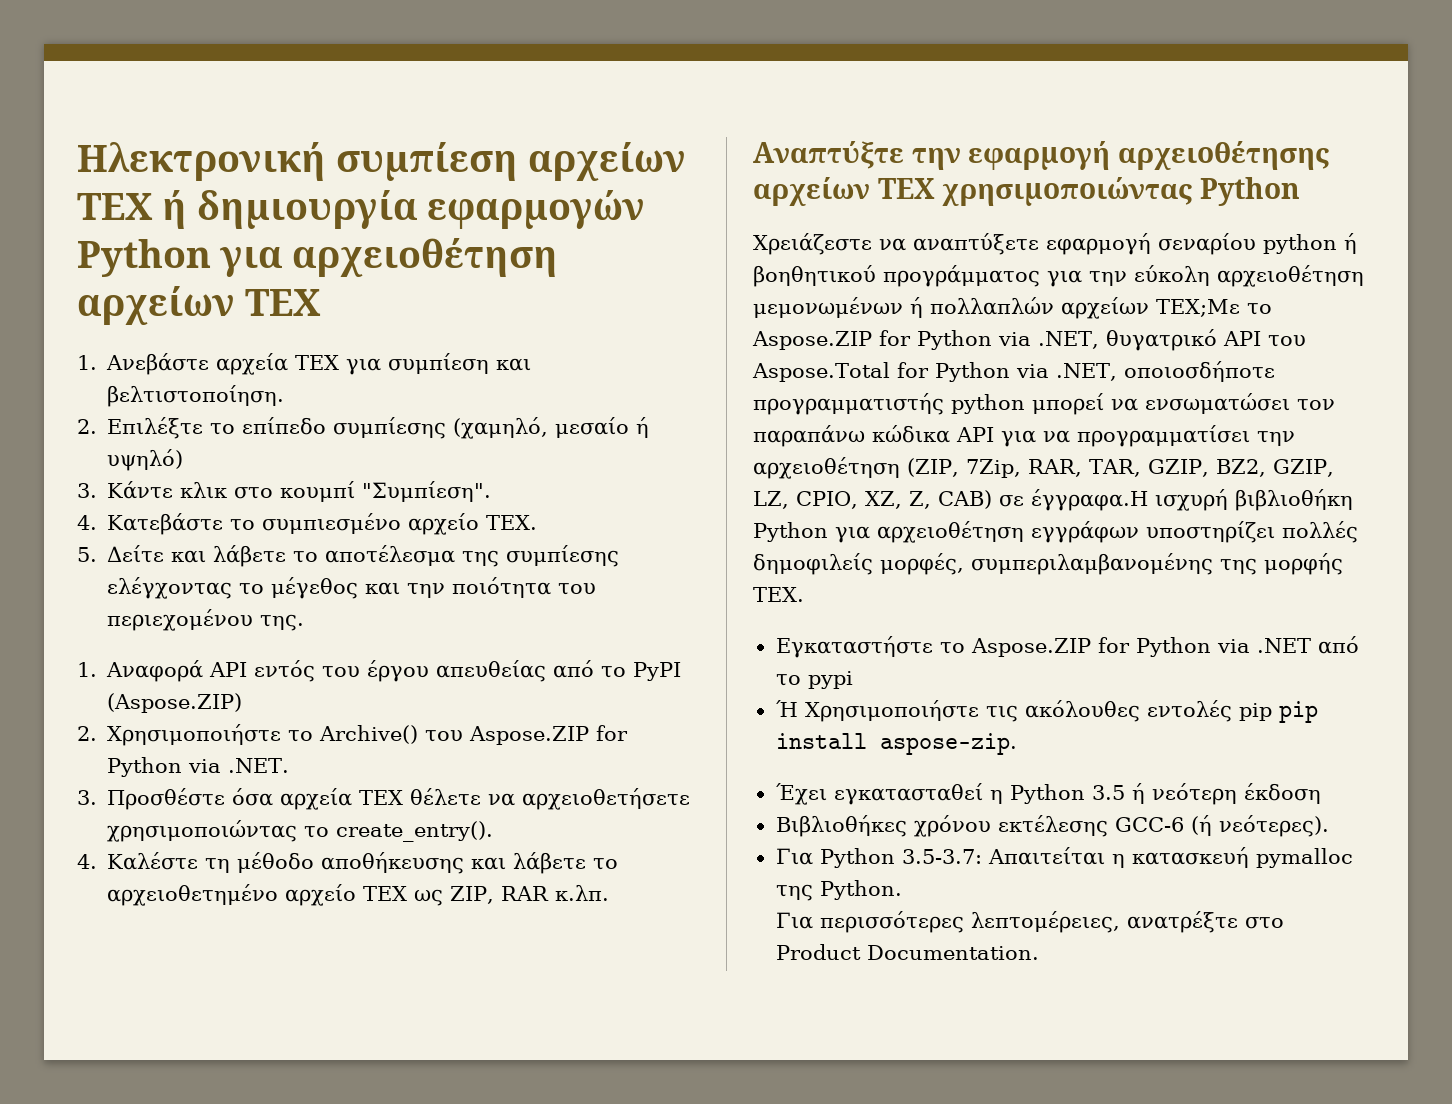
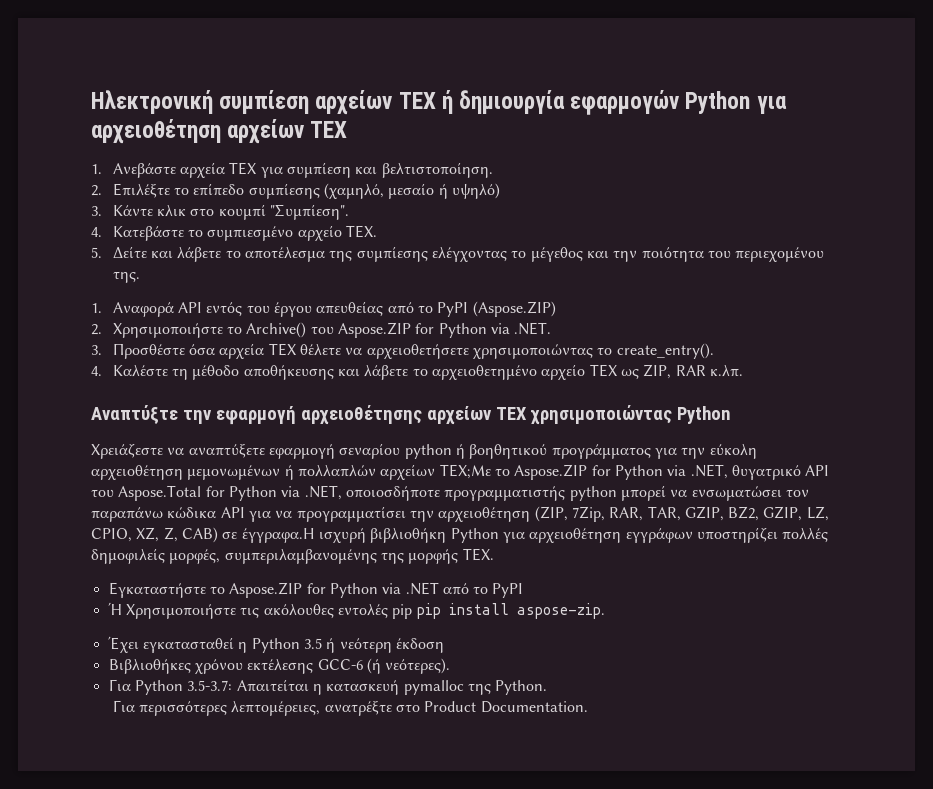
- Εγκαταστήστε το Aspose.ZIP for Python via .NET από το pypi
+ Εγκαταστήστε το Aspose.ZIP for Python via .NET από το PyPI

